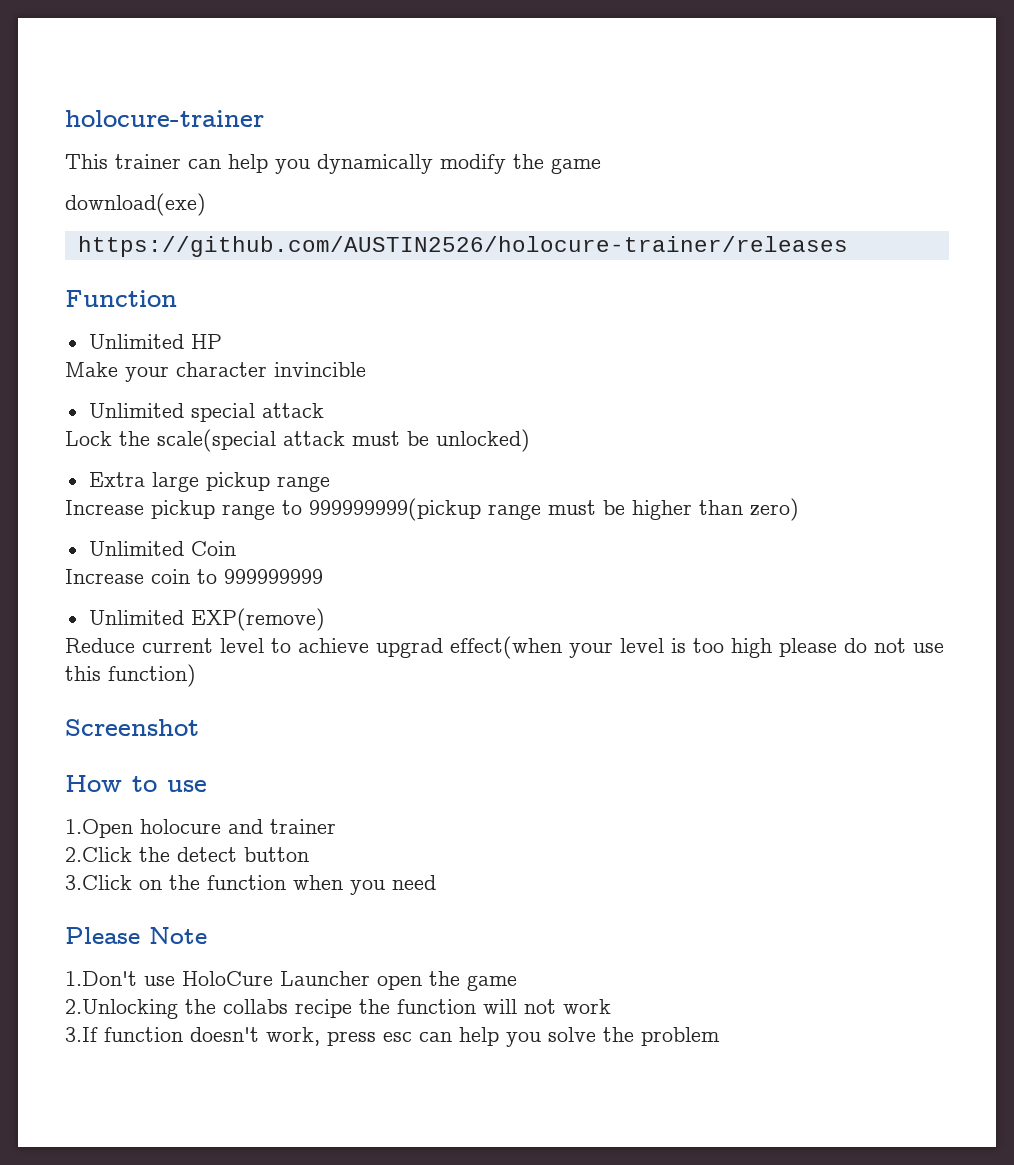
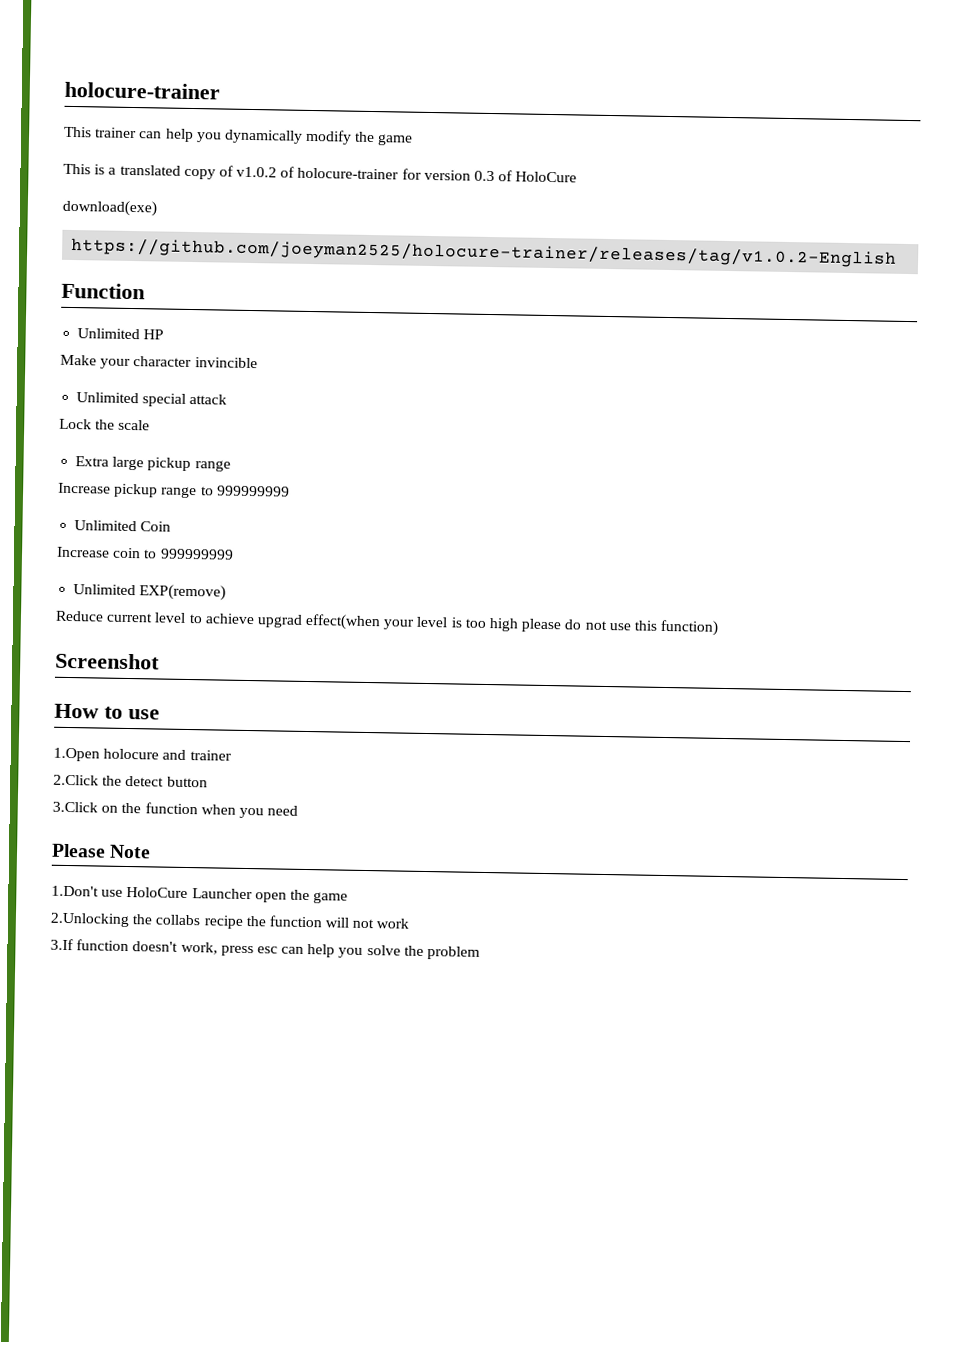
+ This is a translated copy of v1.0.2 of holocure-trainer for version 0.3 of HoloCure
- https://github.com/AUSTIN2526/holocure-trainer/releases
+ https://github.com/joeyman2525/holocure-trainer/releases/tag/v1.0.2-English
- Lock the scale(special attack must be unlocked)
+ Lock the scale
- Increase pickup range to 999999999(pickup range must be higher than zero)
+ Increase pickup range to 999999999

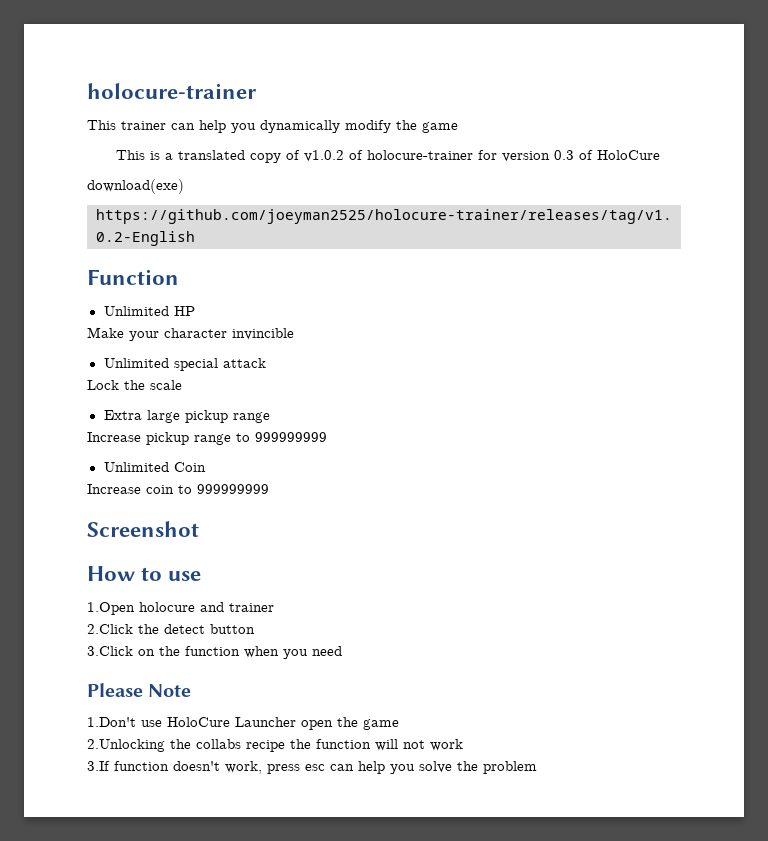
- Unlimited EXP(remove)
- Reduce current level to achieve upgrad effect(when your level is too high please do not use this function)

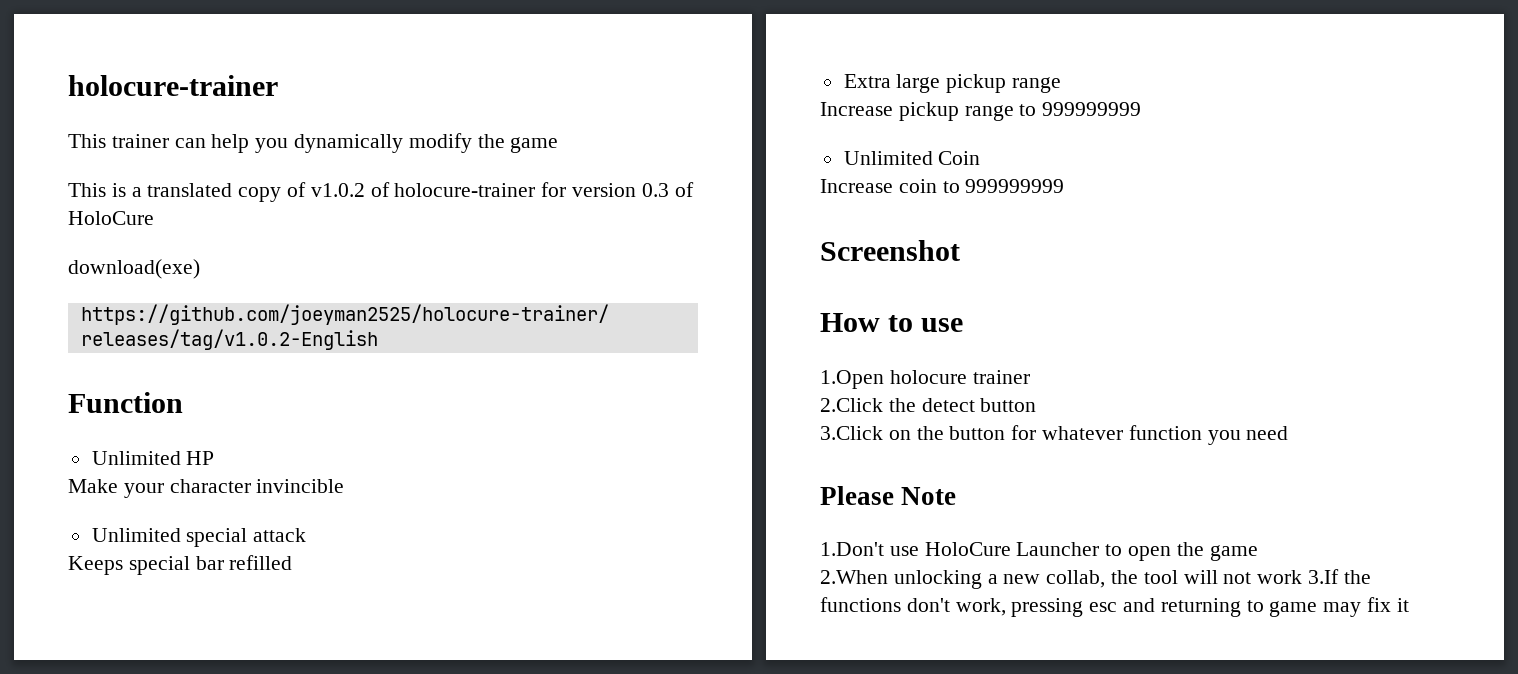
- Lock the scale
+ Keeps special bar refilled
- 1.Open holocure and trainer
+ 1.Open holocure trainer
- 3.Click on the function when you need
+ 3.Click on the button for whatever function you need
- 1.Don't use HoloCure Launcher open the game
+ 1.Don't use HoloCure Launcher to open the game
- 2.Unlocking the collabs recipe the function will not work
- 3.If function doesn't work, press esc can help you solve the problem
+ 2.When unlocking a new collab, the tool will not work 3.If the functions don't work, pressing esc and returning to game may fix it

